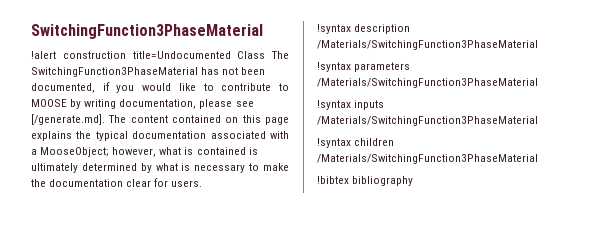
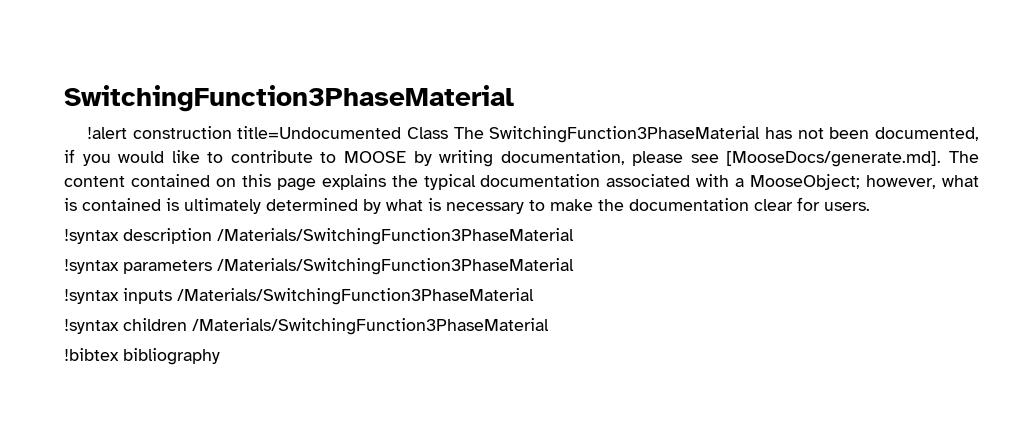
- !alert construction title=Undocumented Class The SwitchingFunction3PhaseMaterial has not been documented, if you would like to contribute to MOOSE by writing documentation, please see [/generate.md]. The content contained on this page explains the typical documentation associated with a MooseObject; however, what is contained is ultimately determined by what is necessary to make the documentation clear for users.
+ !alert construction title=Undocumented Class The SwitchingFunction3PhaseMaterial has not been documented, if you would like to contribute to MOOSE by writing documentation, please see [MooseDocs/generate.md]. The content contained on this page explains the typical documentation associated with a MooseObject; however, what is contained is ultimately determined by what is necessary to make the documentation clear for users.

